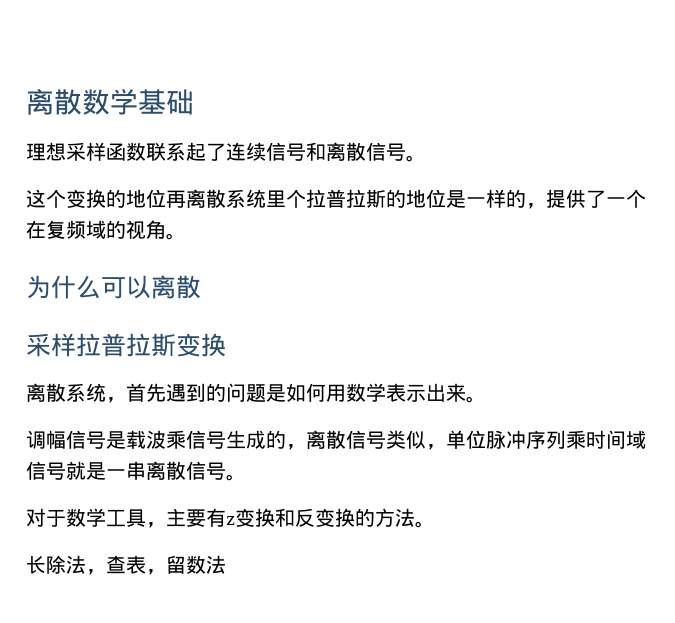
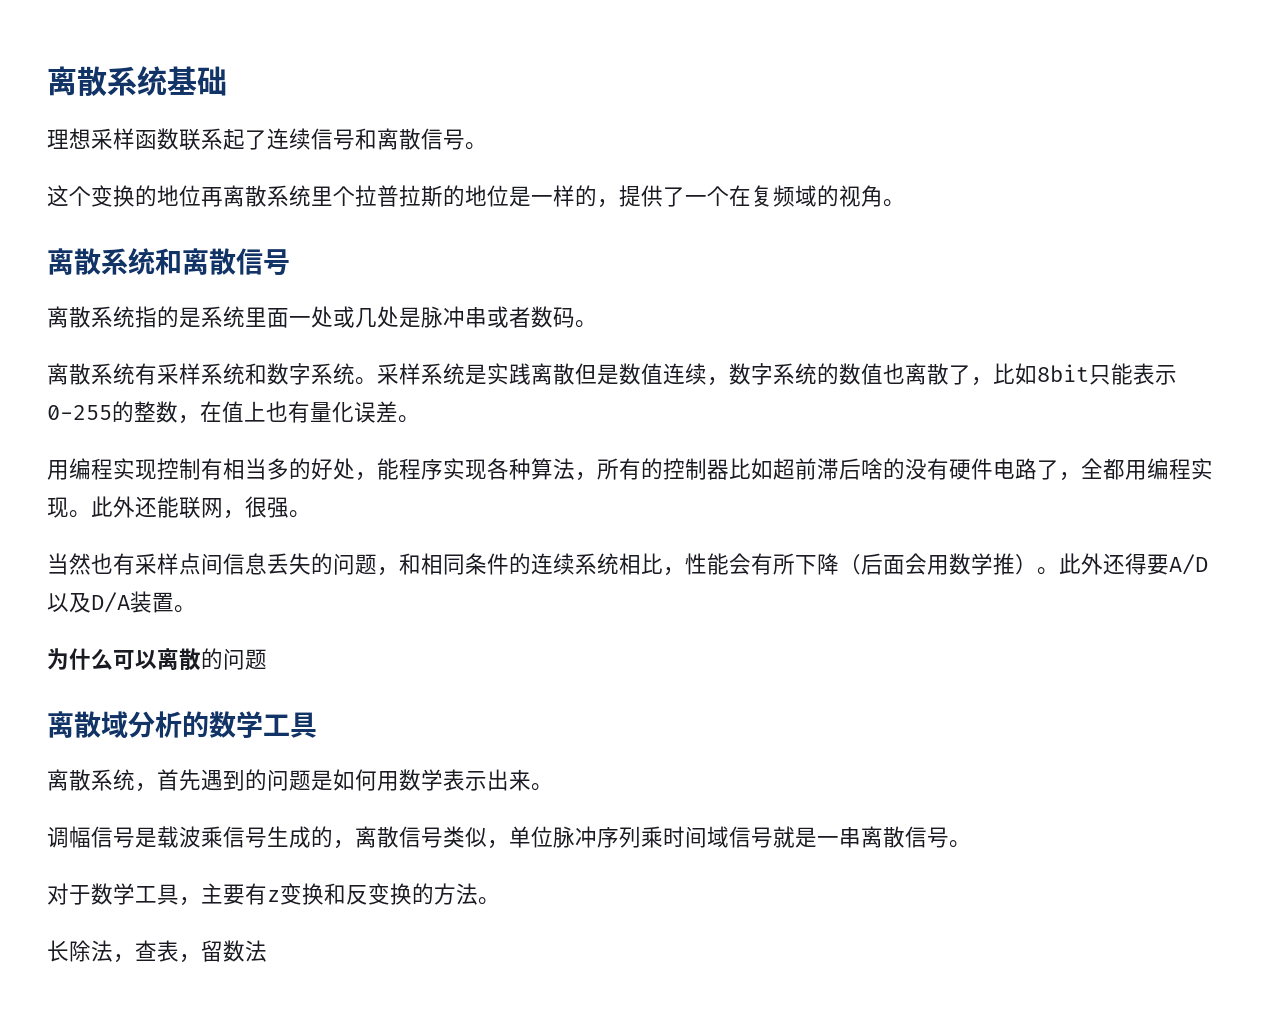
- 离散数学基础
+ 离散系统基础
- 为什么可以离散
- 采样拉普拉斯变换
+ 离散系统和离散信号
+ 离散系统指的是系统里面一处或几处是脉冲串或者数码。
+ 离散系统有采样系统和数字系统。采样系统是实践离散但是数值连续，数字系统的数值也离散了，比如8bit只能表示0-255的整数，在值上也有量化误差。
+ 用编程实现控制有相当多的好处，能程序实现各种算法，所有的控制器比如超前滞后啥的没有硬件电路了，全都用编程实现。此外还能联网，很强。
+ 当然也有采样点间信息丢失的问题，和相同条件的连续系统相比，性能会有所下降（后面会用数学推）。此外还得要A/D以及D/A装置。
+ 为什么可以离散的问题
+ 离散域分析的数学工具

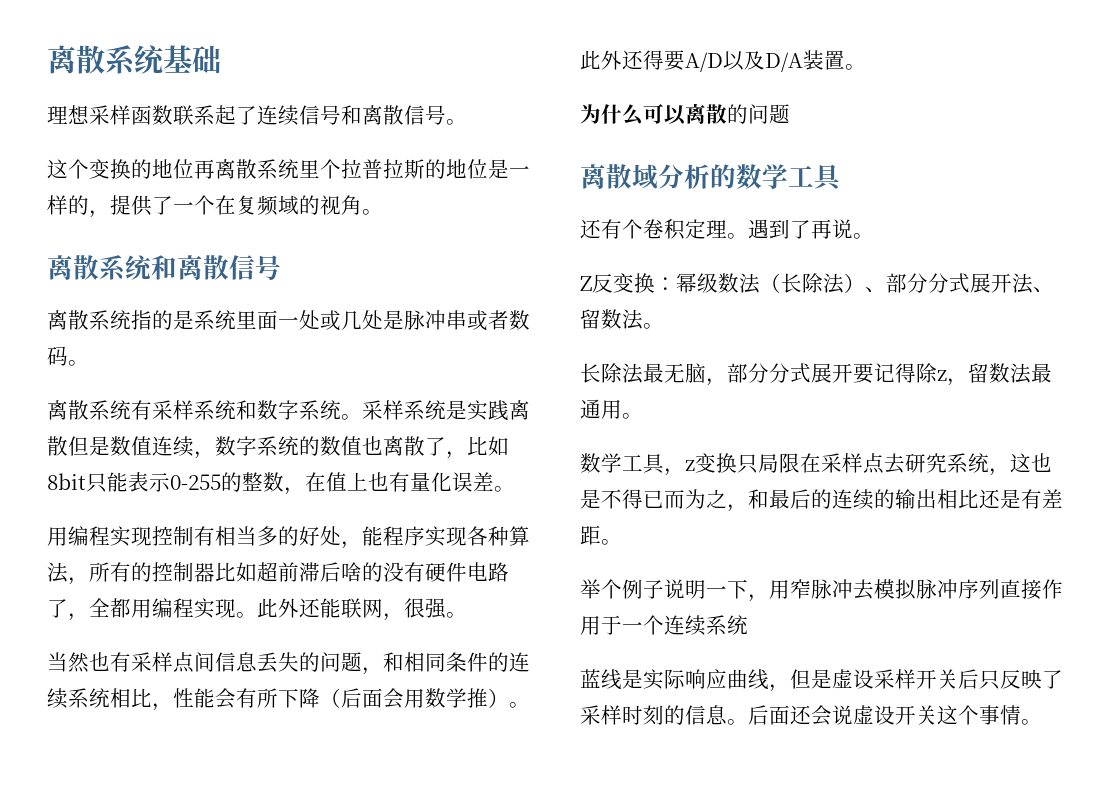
- 离散系统，首先遇到的问题是如何用数学表示出来。
- 调幅信号是载波乘信号生成的，离散信号类似，单位脉冲序列乘时间域信号就是一串离散信号。
- 对于数学工具，主要有z变换和反变换的方法。
- 长除法，查表，留数法
+ 还有个卷积定理。遇到了再说。
+ Z反变换：幂级数法（长除法）、部分分式展开法、留数法。
+ 长除法最无脑，部分分式展开要记得除z，留数法最通用。
+ 数学工具，z变换只局限在采样点去研究系统，这也是不得已而为之，和最后的连续的输出相比还是有差距。
+ 举个例子说明一下，用窄脉冲去模拟脉冲序列直接作用于一个连续系统
+ 蓝线是实际响应曲线，但是虚设采样开关后只反映了采样时刻的信息。后面还会说虚设开关这个事情。

